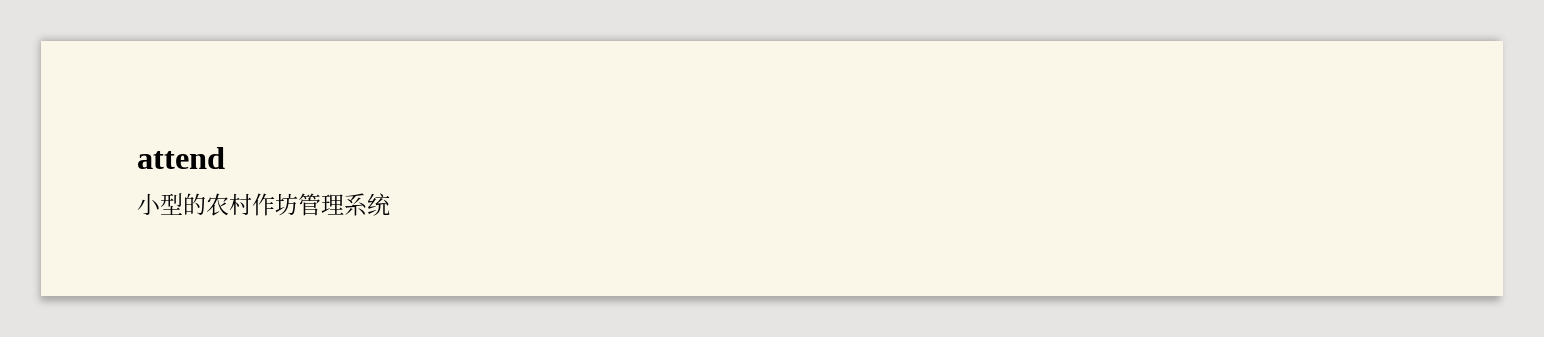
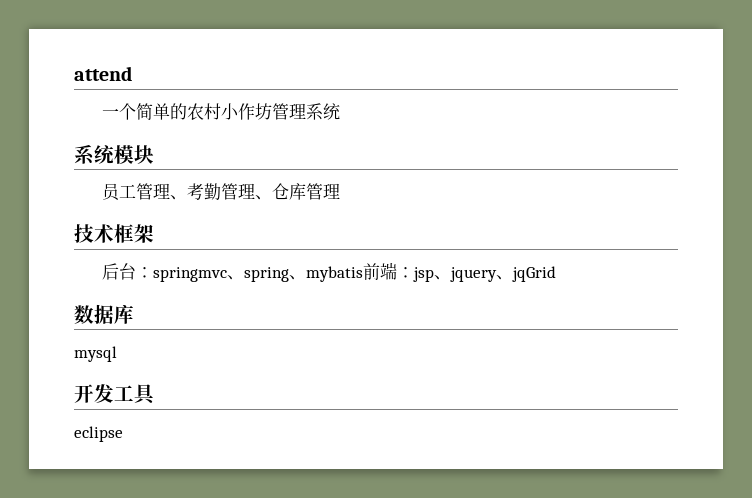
- 小型的农村作坊管理系统
+ 一个简单的农村小作坊管理系统
+ 系统模块
+ 员工管理、考勤管理、仓库管理
+ 技术框架
+ 后台：springmvc、spring、mybatis前端：jsp、jquery、jqGrid
+ 数据库
+ mysql
+ 开发工具
+ eclipse

